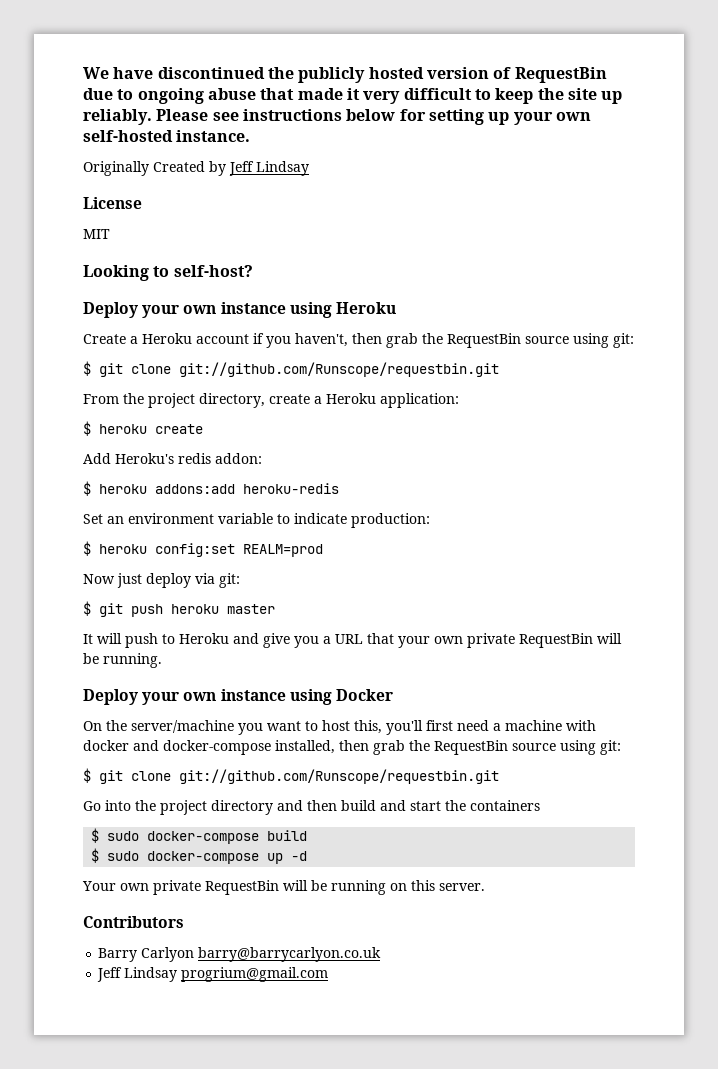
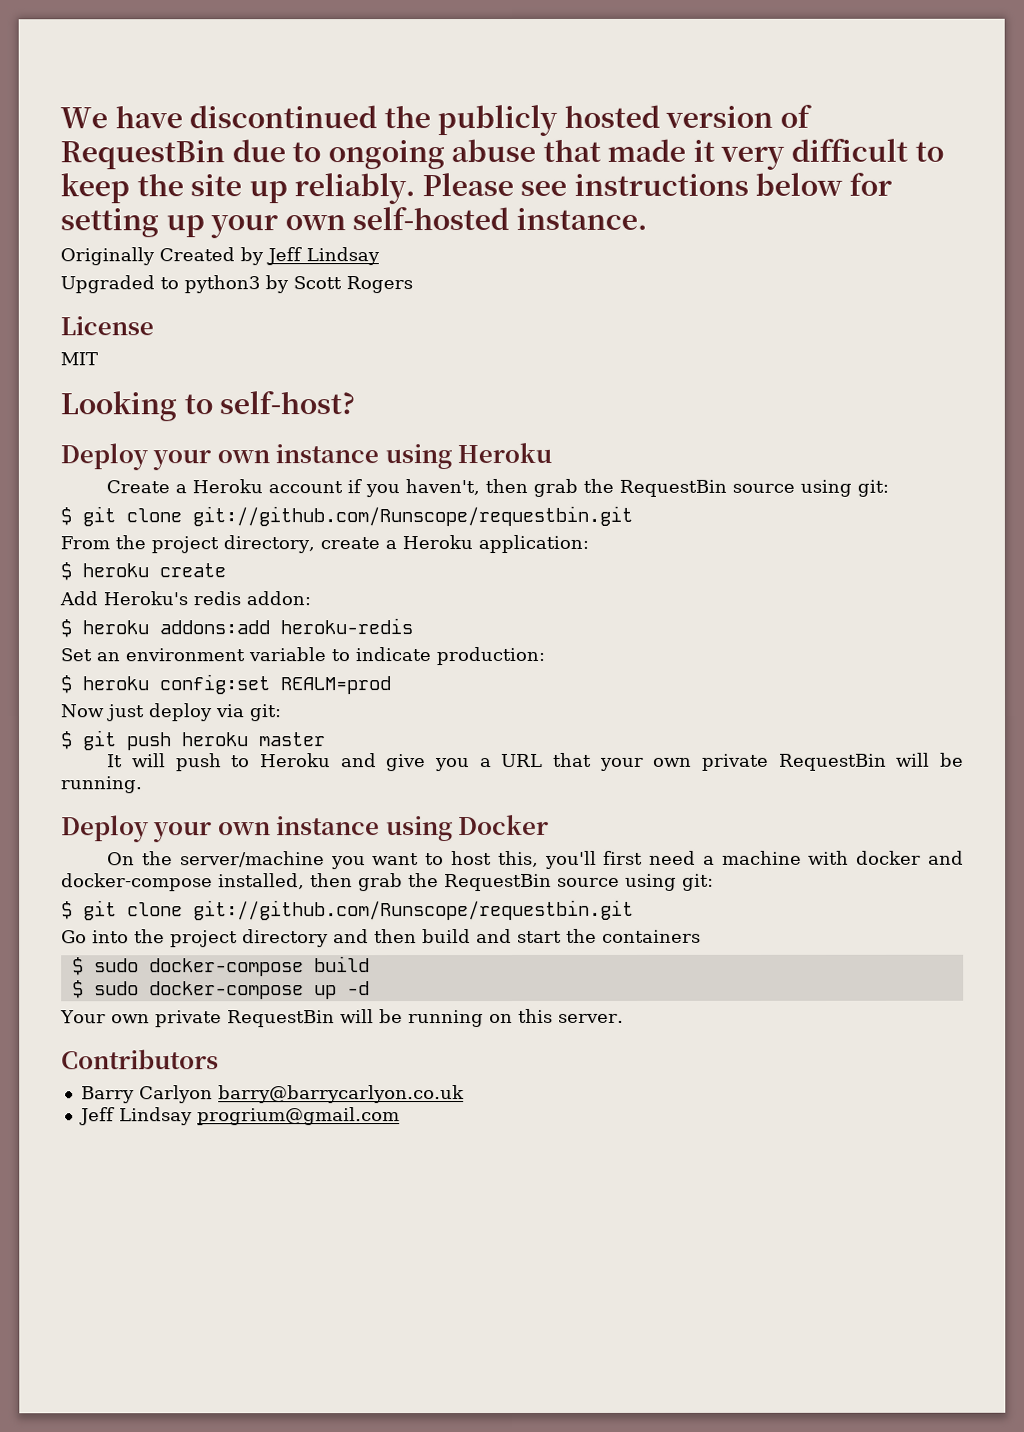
+ Upgraded to python3 by Scott Rogers

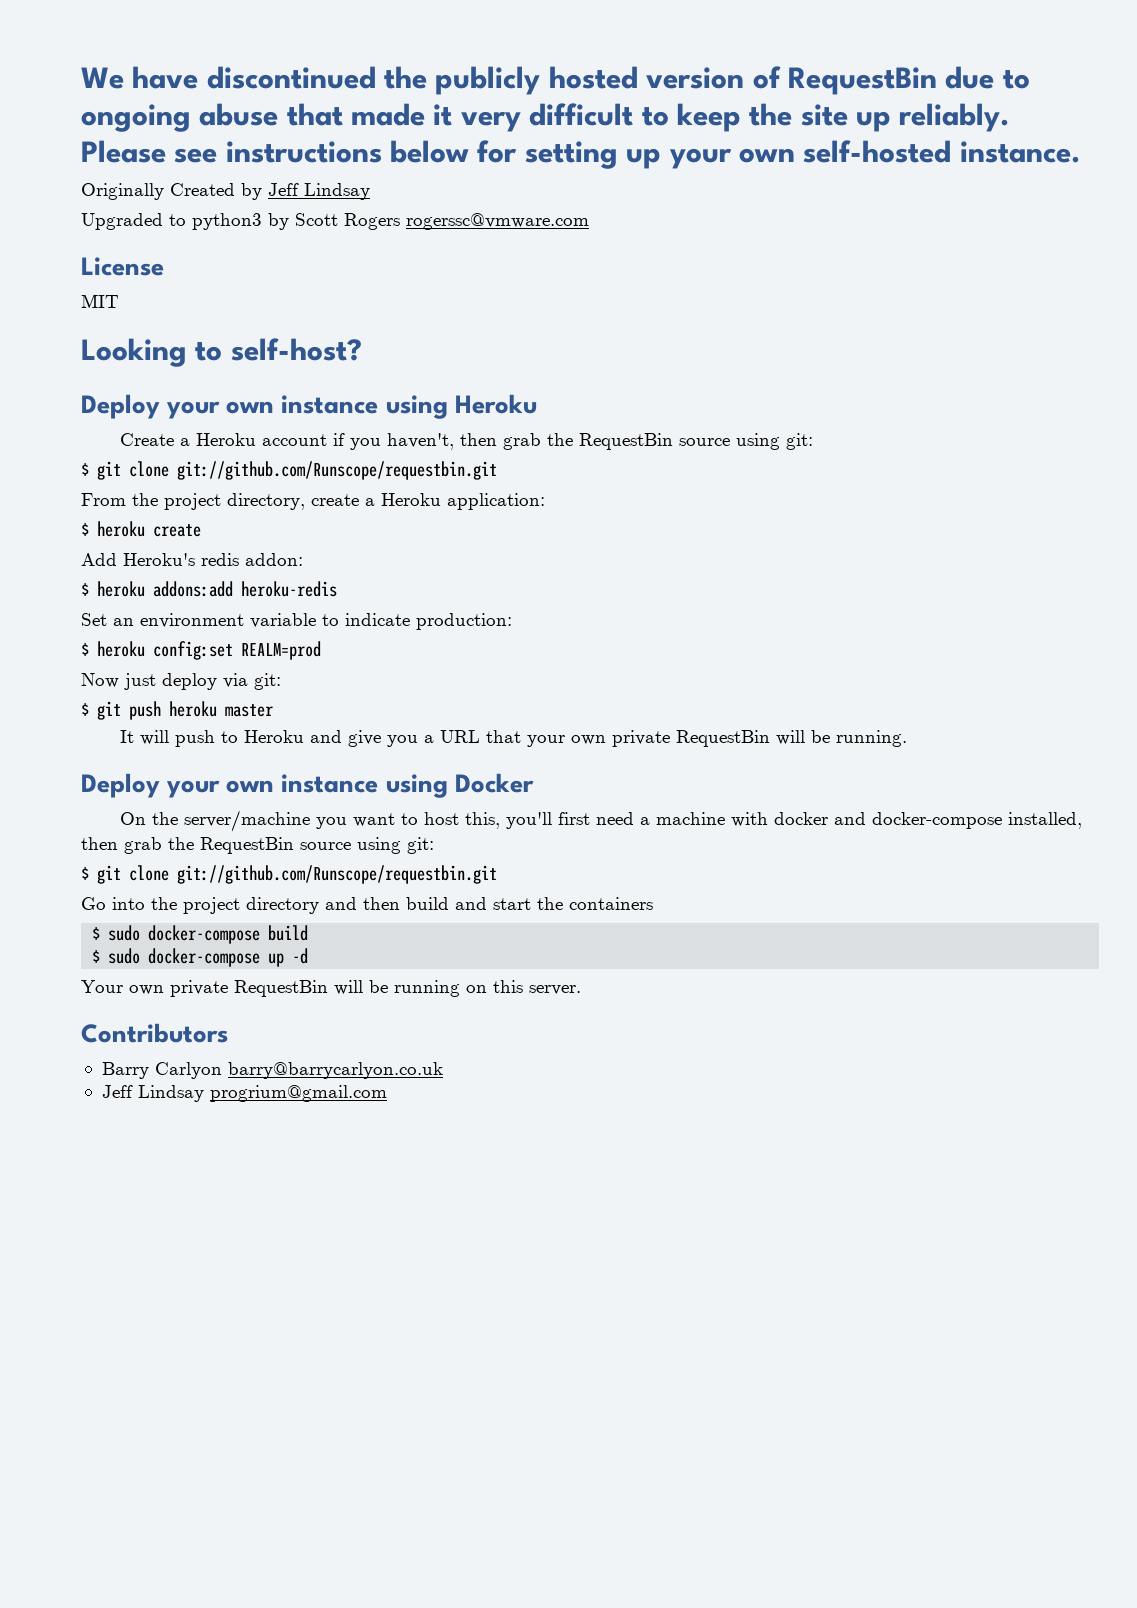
- Upgraded to python3 by Scott Rogers
+ Upgraded to python3 by Scott Rogers rogerssc@vmware.com

